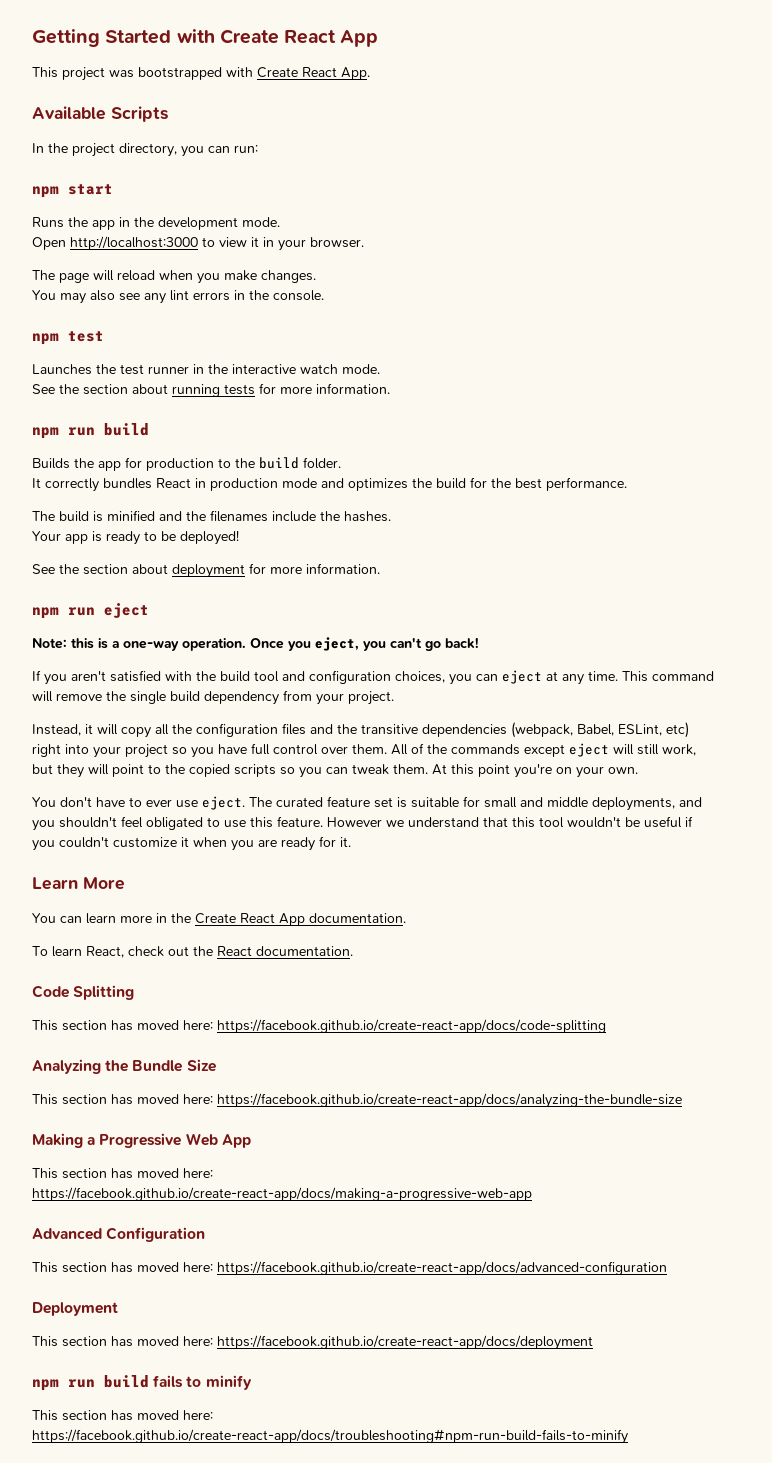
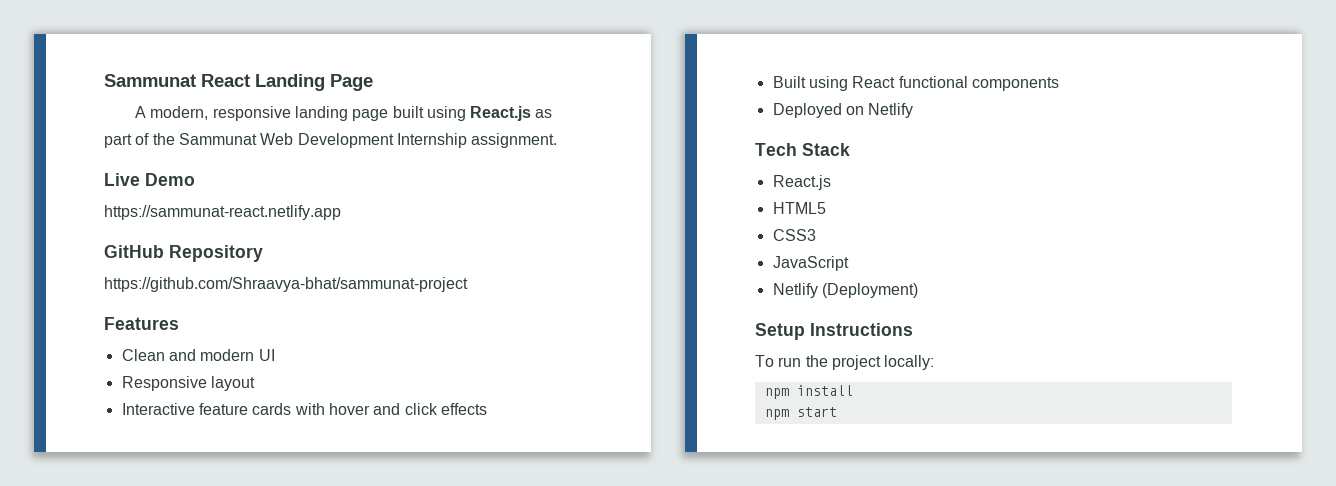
- Getting Started with Create React App
- This project was bootstrapped with Create React App.
- Available Scripts
- In the project directory, you can run:
+ Sammunat React Landing Page
+ A modern, responsive landing page built using React.js as part of the Sammunat Web Development Internship assignment.
+ Live Demo
+ https://sammunat-react.netlify.app
+ GitHub Repository
+ https://github.com/Shraavya-bhat/sammunat-project
+ Features
+ Clean and modern UI
+ Responsive layout
+ Interactive feature cards with hover and click effects
+ Built using React functional components
+ Deployed on Netlify
+ Tech Stack
+ React.js
+ HTML5
+ CSS3
+ JavaScript
+ Netlify (Deployment)
+ Setup Instructions
+ To run the project locally:
+ npm install
  npm start
- Runs the app in the development mode.
- Open http://localhost:3000 to view it in your browser.
- The page will reload when you make changes.
- You may also see any lint errors in the console.
- npm test
- Launches the test runner in the interactive watch mode.
- See the section about running tests for more information.
- npm run build
- Builds the app for production to the build folder.
- It correctly bundles React in production mode and optimizes the build for the best performance.
- The build is minified and the filenames include the hashes.
- Your app is ready to be deployed!
- See the section about deployment for more information.
- npm run eject
- Note: this is a one-way operation. Once you eject, you can't go back!
- If you aren't satisfied with the build tool and configuration choices, you can eject at any time. This command will remove the single build dependency from your project.
- Instead, it will copy all the configuration files and the transitive dependencies (webpack, Babel, ESLint, etc) right into your project so you have full control over them. All of the commands except eject will still work, but they will point to the copied scripts so you can tweak them. At this point you're on your own.
- You don't have to ever use eject. The curated feature set is suitable for small and middle deployments, and you shouldn't feel obligated to use this feature. However we understand that this tool wouldn't be useful if you couldn't customize it when you are ready for it.
- Learn More
- You can learn more in the Create React App documentation.
- To learn React, check out the React documentation.
- Code Splitting
- This section has moved here: https://facebook.github.io/create-react-app/docs/code-splitting
- Analyzing the Bundle Size
- This section has moved here: https://facebook.github.io/create-react-app/docs/analyzing-the-bundle-size
- Making a Progressive Web App
- This section has moved here: https://facebook.github.io/create-react-app/docs/making-a-progressive-web-app
- Advanced Configuration
- This section has moved here: https://facebook.github.io/create-react-app/docs/advanced-configuration
- Deployment
- This section has moved here: https://facebook.github.io/create-react-app/docs/deployment
- npm run build fails to minify
- This section has moved here: https://facebook.github.io/create-react-app/docs/troubleshooting#npm-run-build-fails-to-minify

